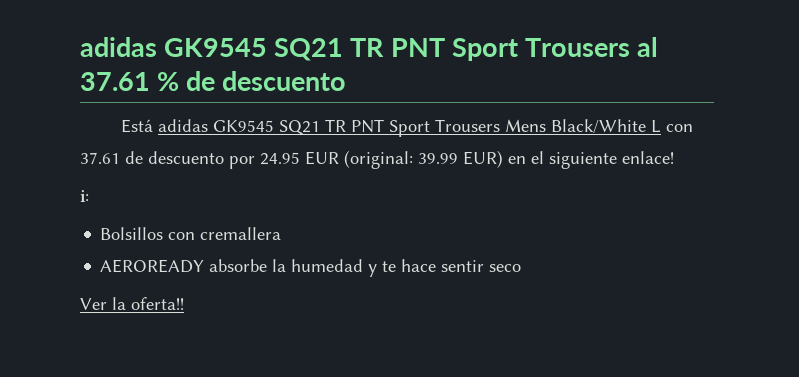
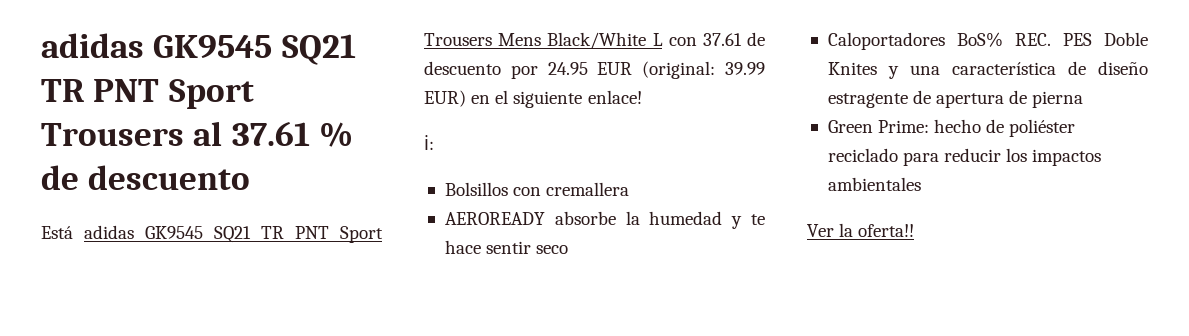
+ Caloportadores BoS% REC. PES Doble Knites y una característica de diseño estragente de apertura de pierna
+ Green Prime: hecho de poliéster reciclado para reducir los impactos ambientales

